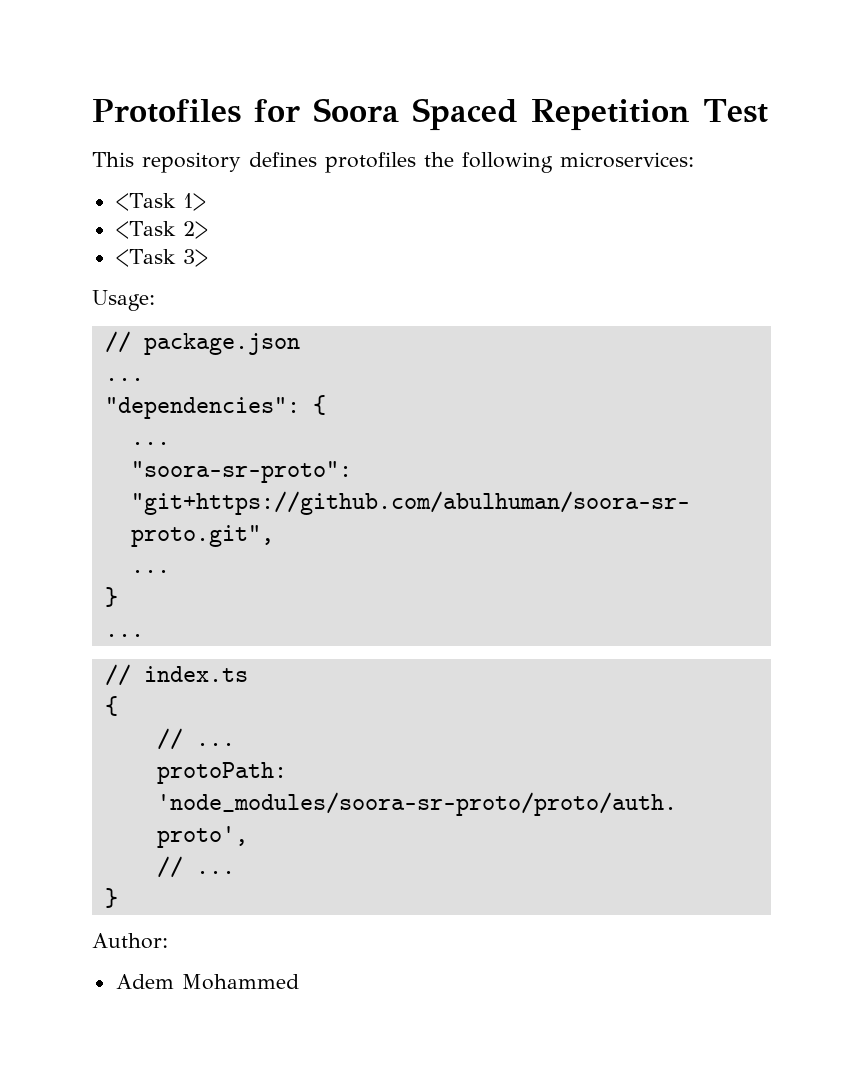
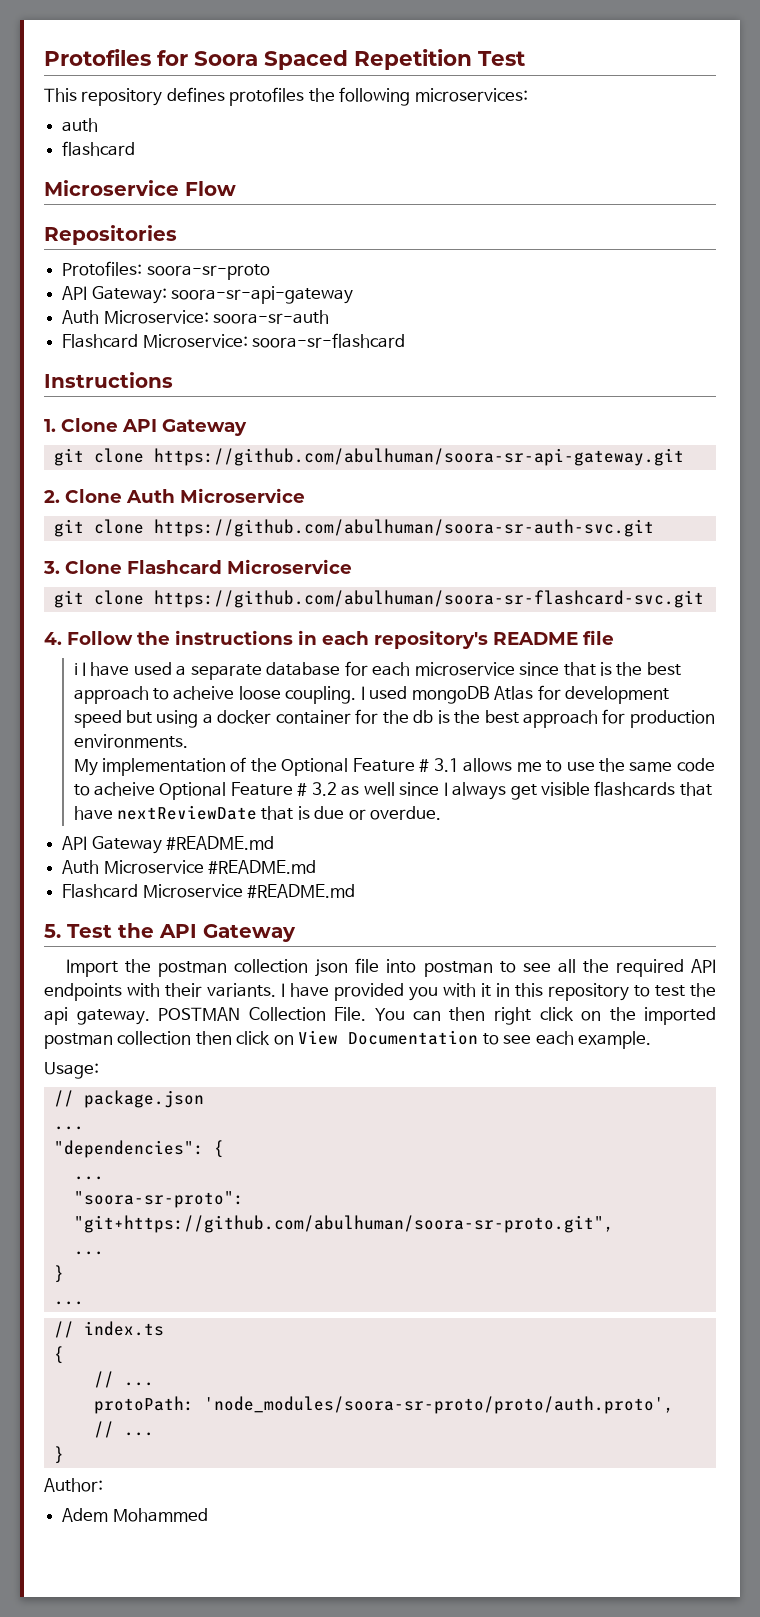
- <Task 1>
- <Task 2>
- <Task 3>
+ auth
+ flashcard
+ Microservice Flow
+ Repositories
+ Protofiles: soora-sr-proto
+ API Gateway: soora-sr-api-gateway
+ Auth Microservice: soora-sr-auth
+ Flashcard Microservice: soora-sr-flashcard
+ Instructions
+ 1. Clone API Gateway
+ git clone https://github.com/abulhuman/soora-sr-api-gateway.git
+ 2. Clone Auth Microservice
+ git clone https://github.com/abulhuman/soora-sr-auth-svc.git
+ 3. Clone Flashcard Microservice
+ git clone https://github.com/abulhuman/soora-sr-flashcard-svc.git
+ 4. Follow the instructions in each repository's README file
+ ℹ I have used a separate database for each microservice since that is the best approach to acheive loose coupling. I used mongoDB Atlas for development speed but using a docker container for the db is the best approach for production environments.
+ My implementation of the Optional Feature # 3.1 allows me to use the same code to acheive Optional Feature # 3.2 as well since I always get visible flashcards that have nextReviewDate that is due or overdue.
+ API Gateway #README.md
+ Auth Microservice #README.md
+ Flashcard Microservice #README.md
+ 5. Test the API Gateway
+ Import the postman collection json file into postman to see all the required API endpoints with their variants. I have provided you with it in this repository to test the api gateway. POSTMAN Collection File. You can then right click on the imported postman collection then click on View Documentation to see each example.

